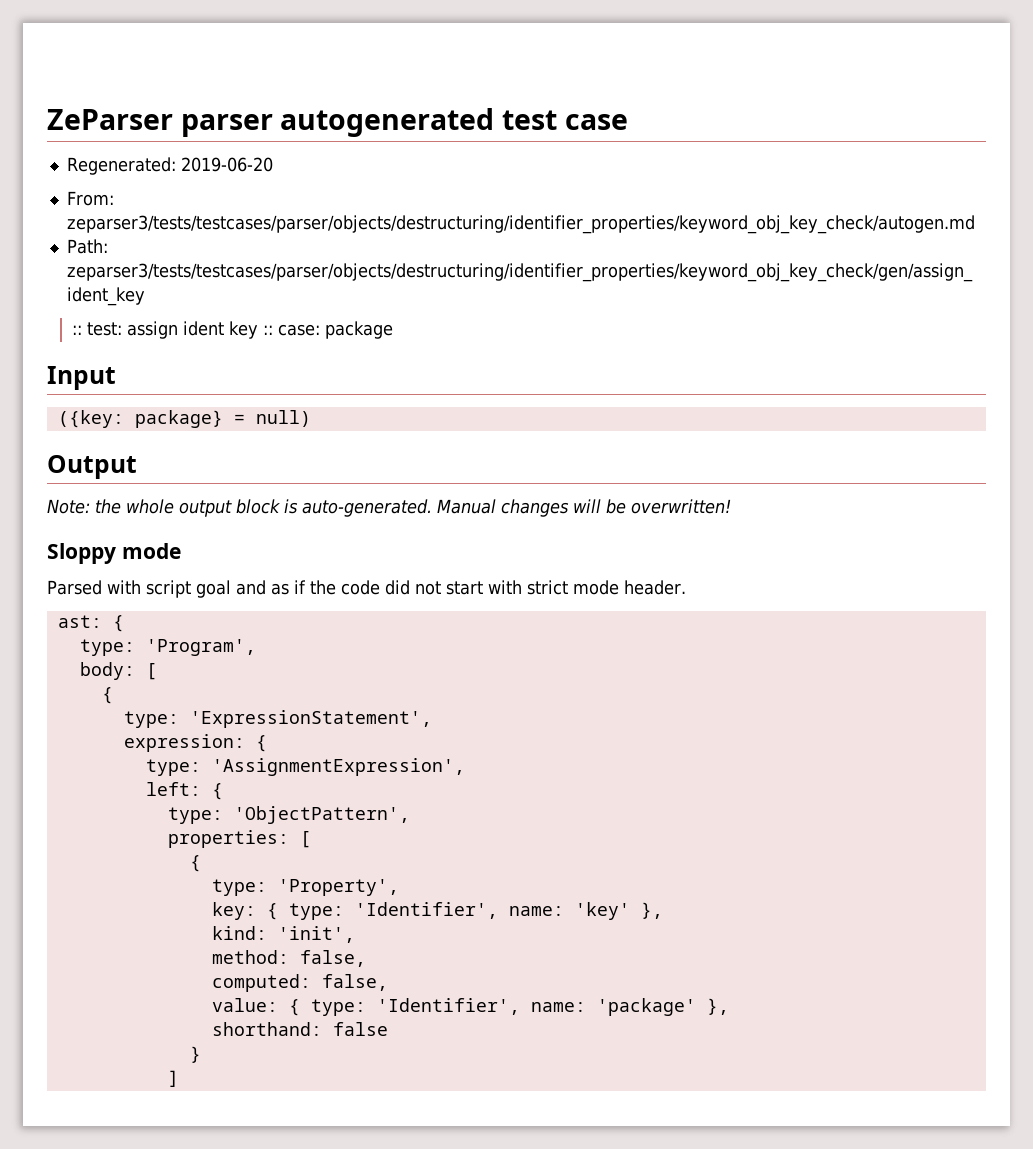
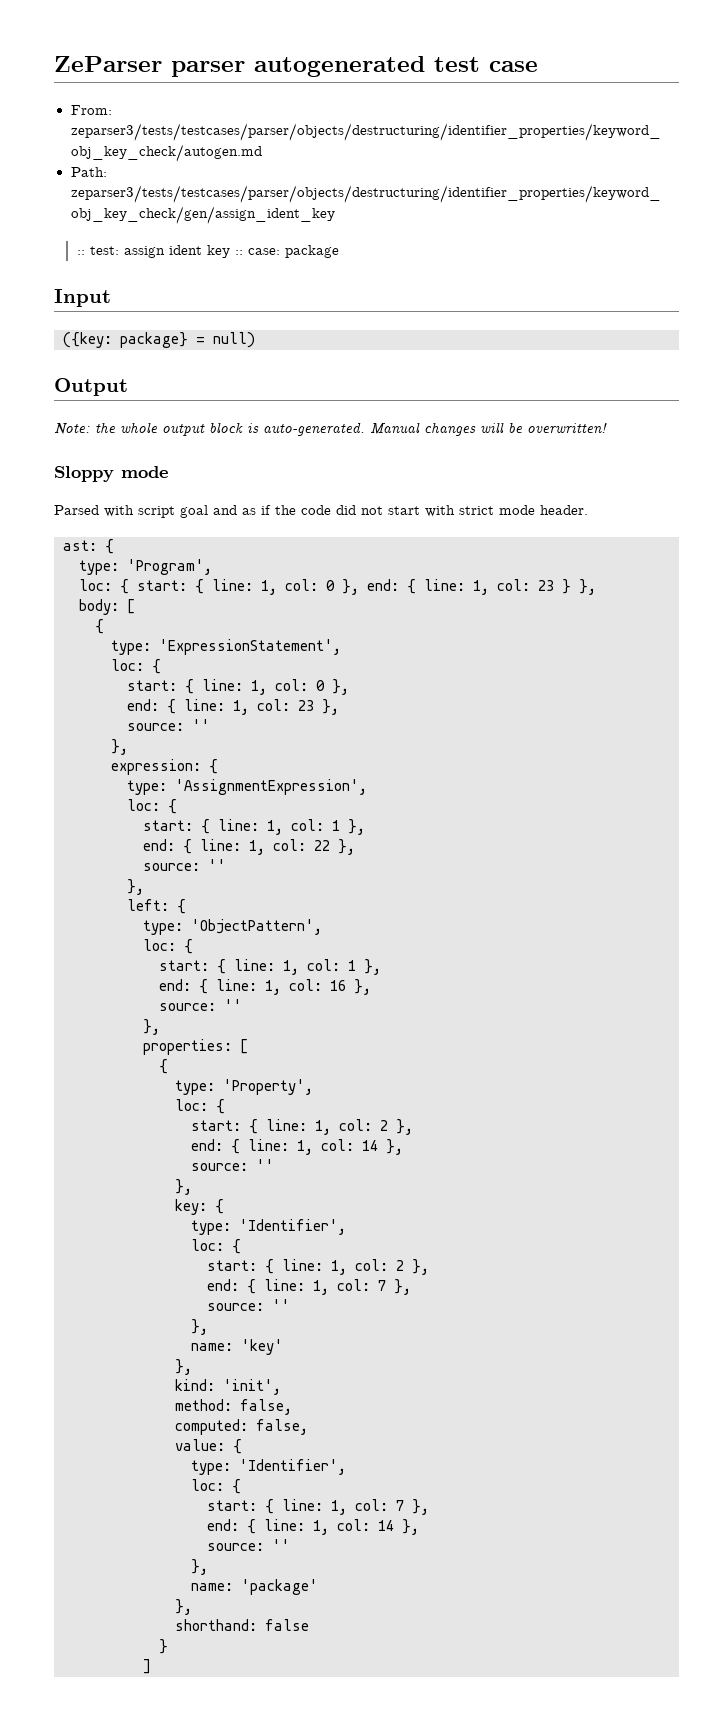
- Regenerated: 2019-06-20
+ loc: { start: { line: 1, col: 0 }, end: { line: 1, col: 23 } },
  type: 'ExpressionStatement',
+ loc: {
+ start: { line: 1, col: 0 },
+ end: { line: 1, col: 23 },
+ source: ''
+ },
  expression: {
  type: 'AssignmentExpression',
+ loc: {
+ start: { line: 1, col: 1 },
+ end: { line: 1, col: 22 },
+ source: ''
+ },
  left: {
  type: 'ObjectPattern',
+ loc: {
+ start: { line: 1, col: 1 },
+ end: { line: 1, col: 16 },
+ source: ''
+ },
  type: 'Property',
+ loc: {
+ start: { line: 1, col: 2 },
+ end: { line: 1, col: 14 },
+ source: ''
+ },
- key: { type: 'Identifier', name: 'key' },
+ key: {
+ type: 'Identifier',
+ loc: {
+ start: { line: 1, col: 2 },
+ end: { line: 1, col: 7 },
+ source: ''
+ },
+ name: 'key'
+ },
- value: { type: 'Identifier', name: 'package' },
+ value: {
+ type: 'Identifier',
+ loc: {
+ start: { line: 1, col: 7 },
+ end: { line: 1, col: 14 },
+ source: ''
+ },
+ name: 'package'
+ },

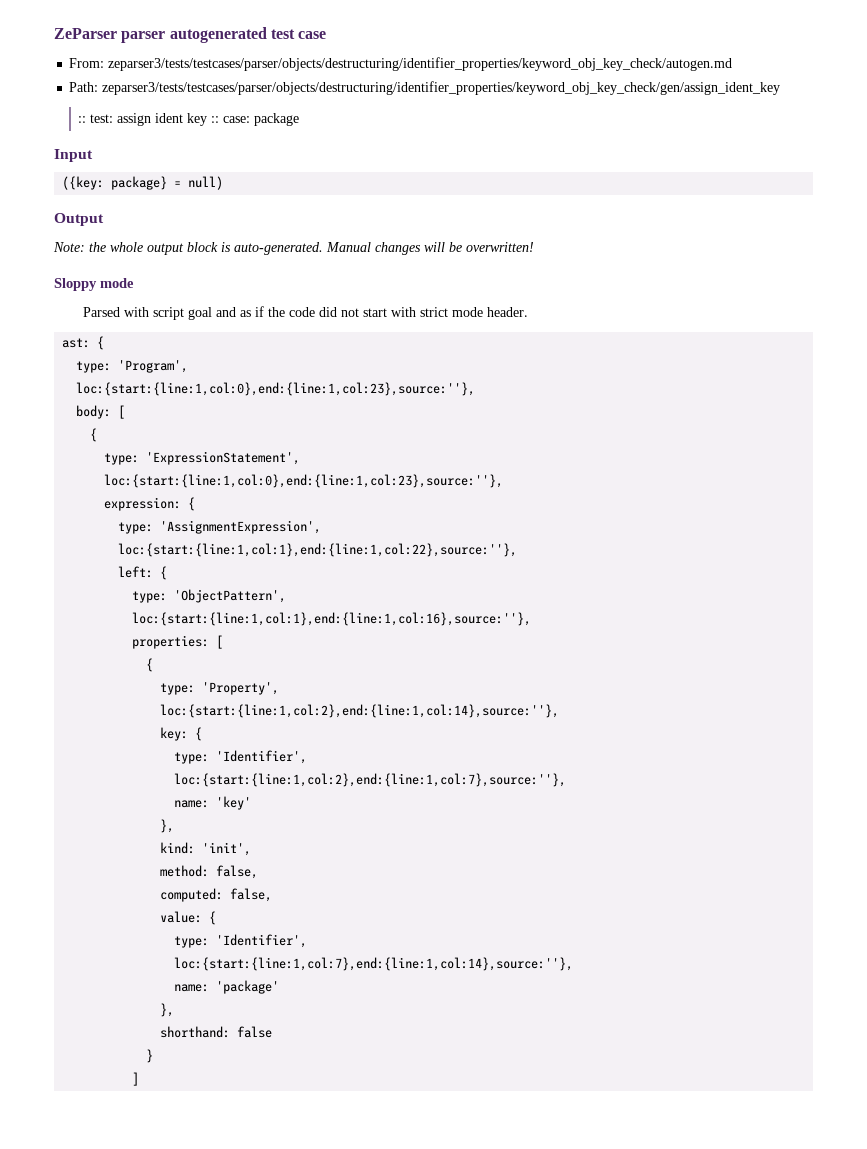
  type: 'Program',
- loc: { start: { line: 1, col: 0 }, end: { line: 1, col: 23 } },
+ loc:{start:{line:1,col:0},end:{line:1,col:23},source:''},
  type: 'ExpressionStatement',
- loc: {
- start: { line: 1, col: 0 },
- end: { line: 1, col: 23 },
- source: ''
- },
+ loc:{start:{line:1,col:0},end:{line:1,col:23},source:''},
  expression: {
  type: 'AssignmentExpression',
- loc: {
- start: { line: 1, col: 1 },
- end: { line: 1, col: 22 },
- source: ''
- },
+ loc:{start:{line:1,col:1},end:{line:1,col:22},source:''},
  left: {
  type: 'ObjectPattern',
- loc: {
- start: { line: 1, col: 1 },
- end: { line: 1, col: 16 },
- source: ''
- },
+ loc:{start:{line:1,col:1},end:{line:1,col:16},source:''},
  type: 'Property',
- loc: {
- start: { line: 1, col: 2 },
- end: { line: 1, col: 14 },
- source: ''
- },
+ loc:{start:{line:1,col:2},end:{line:1,col:14},source:''},
  key: {
  type: 'Identifier',
- loc: {
- start: { line: 1, col: 2 },
- end: { line: 1, col: 7 },
- source: ''
- },
+ loc:{start:{line:1,col:2},end:{line:1,col:7},source:''},
  value: {
  type: 'Identifier',
- loc: {
- start: { line: 1, col: 7 },
- end: { line: 1, col: 14 },
- source: ''
- },
+ loc:{start:{line:1,col:7},end:{line:1,col:14},source:''},

